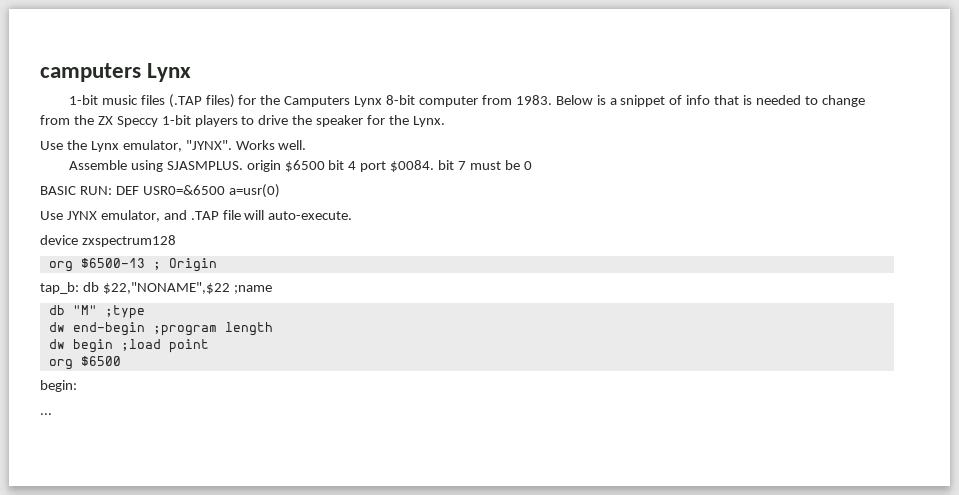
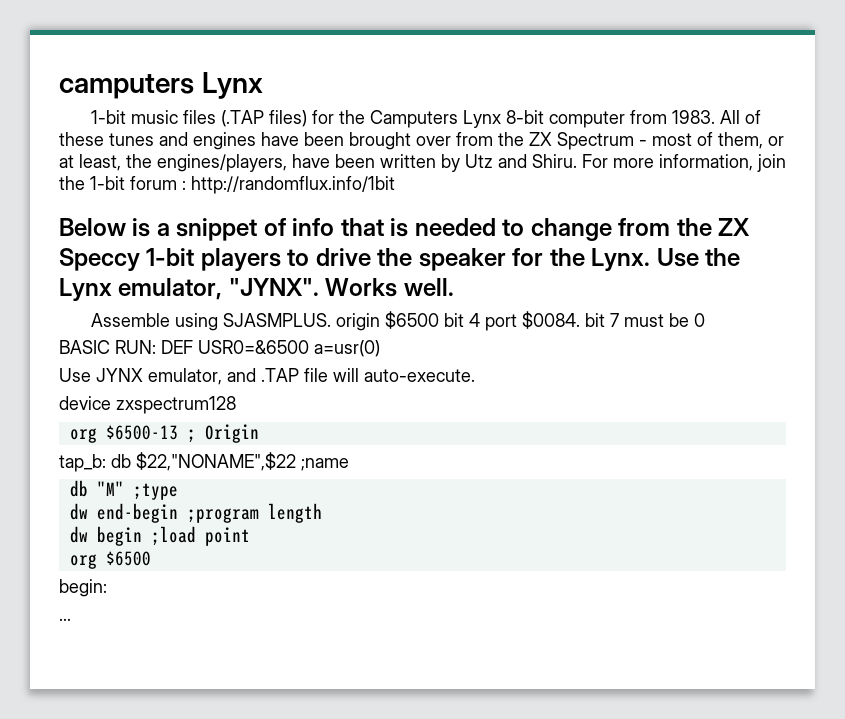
- 1-bit music files (.TAP files) for the Camputers Lynx 8-bit computer from 1983. Below is a snippet of info that is needed to change from the ZX Speccy 1-bit players to drive the speaker for the Lynx.
- Use the Lynx emulator, "JYNX".
+ 1-bit music files (.TAP files) for the Camputers Lynx 8-bit computer from 1983. All of these tunes and engines have been brought over from the ZX Spectrum - most of them, or at least, the engines/players, have been written by Utz and Shiru. For more information, join the 1-bit forum : http://randomflux.info/1bit
+ Below is a snippet of info that is needed to change from the ZX Speccy 1-bit players to drive the speaker for the Lynx. Use the Lynx emulator, "JYNX".

